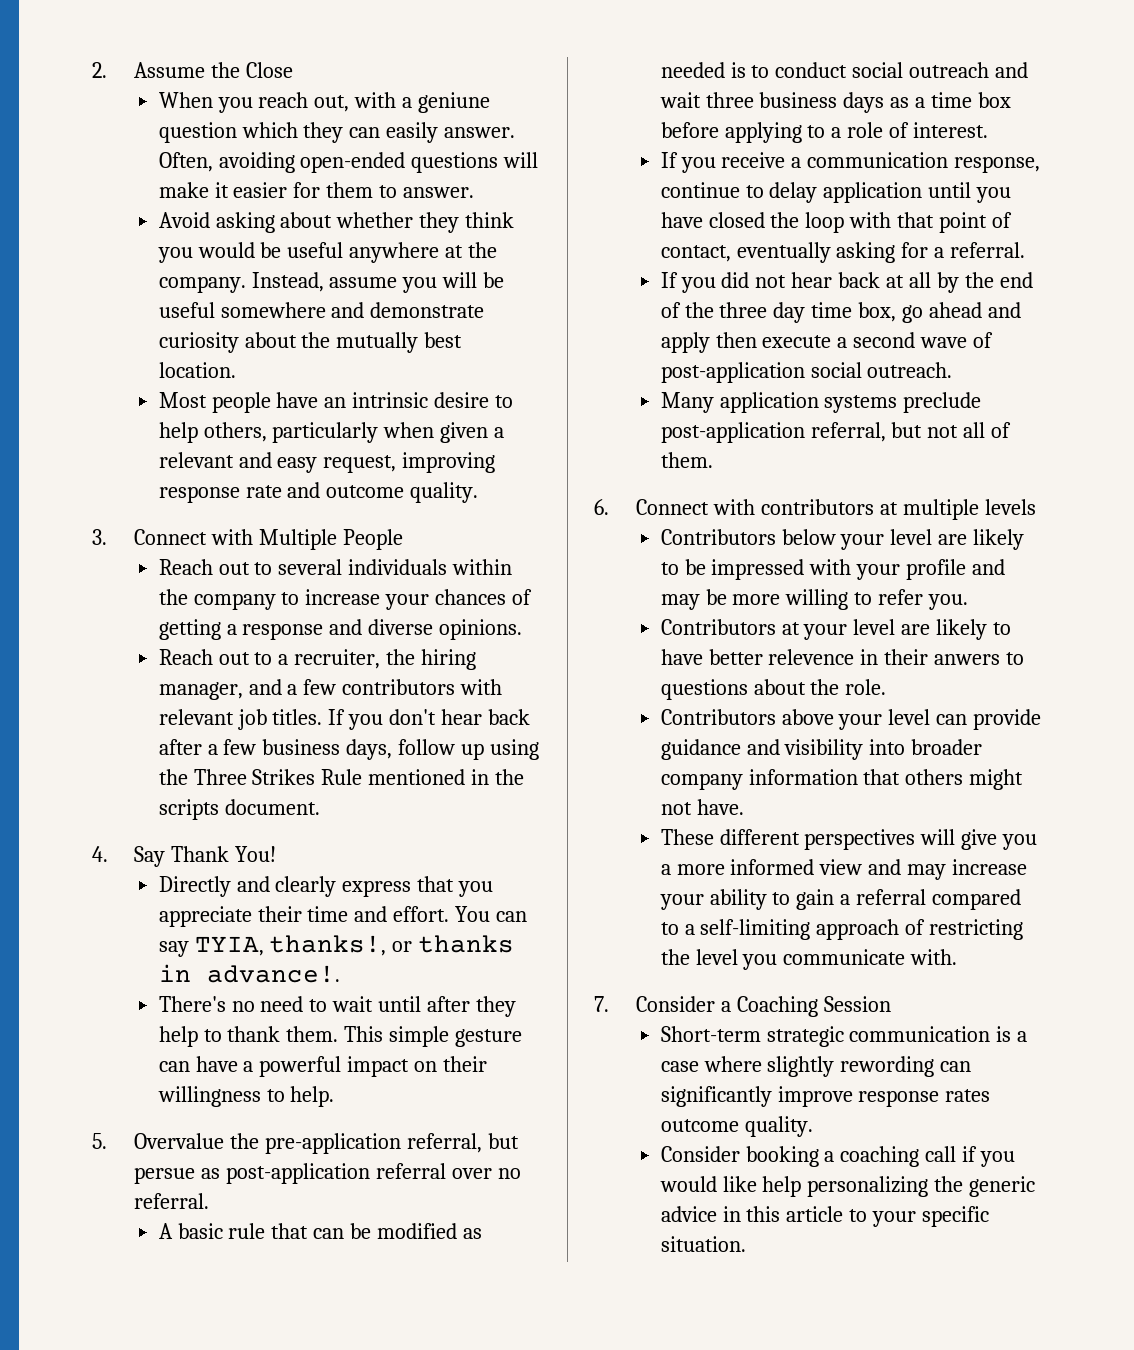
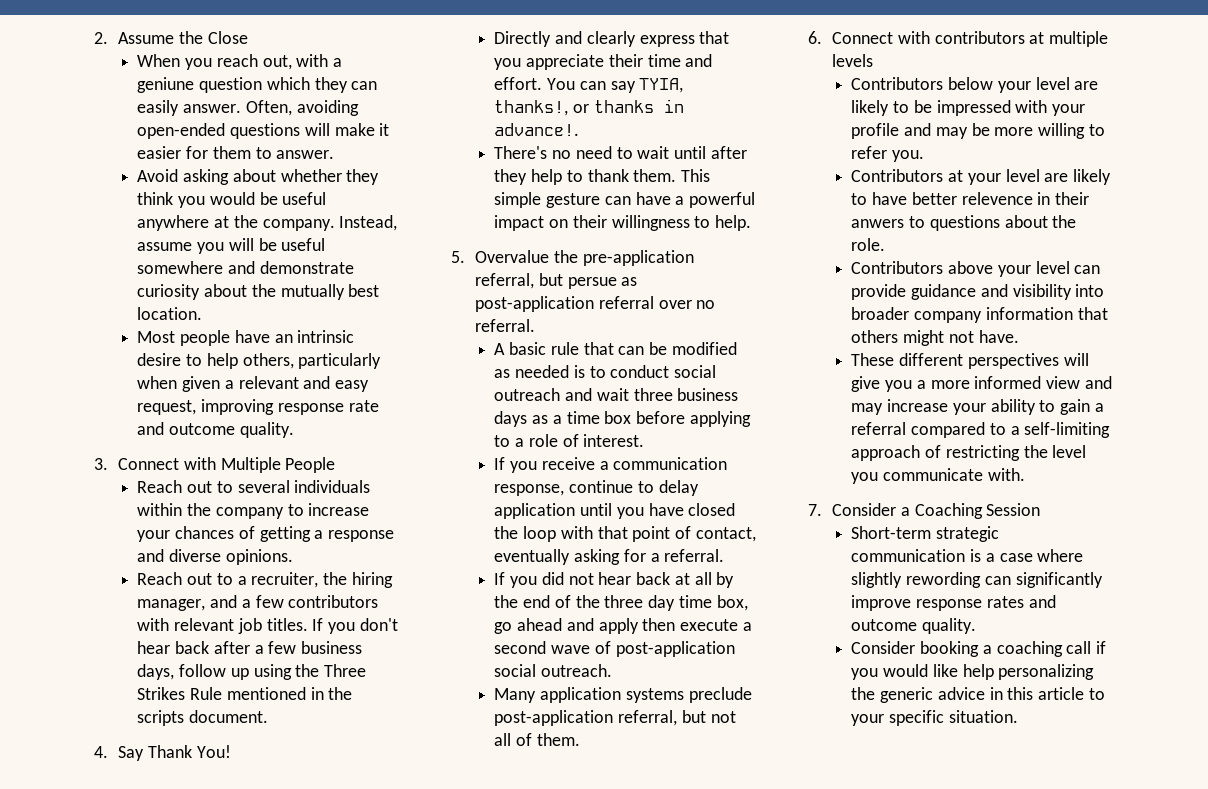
- Short-term strategic communication is a case where slightly rewording can significantly improve response rates outcome quality.
+ Short-term strategic communication is a case where slightly rewording can significantly improve response rates and outcome quality.

